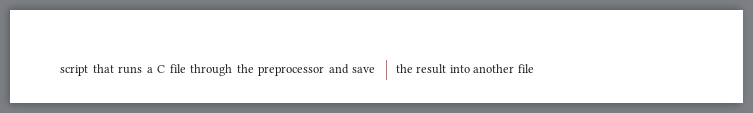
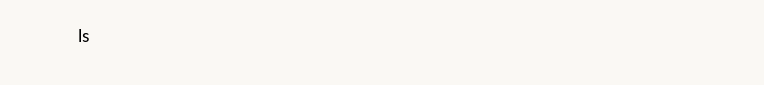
- script that runs a C file through the preprocessor and save the result into another file
+ ls

